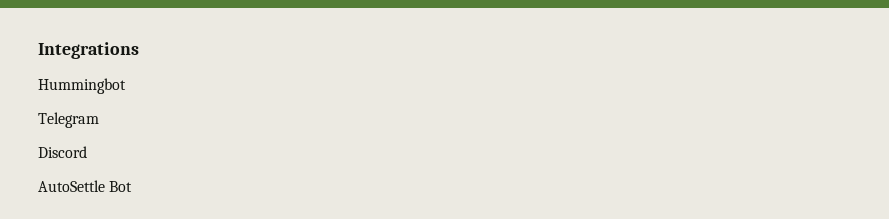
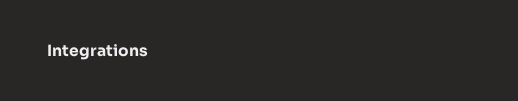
- Hummingbot
- Telegram
- Discord
- AutoSettle Bot

